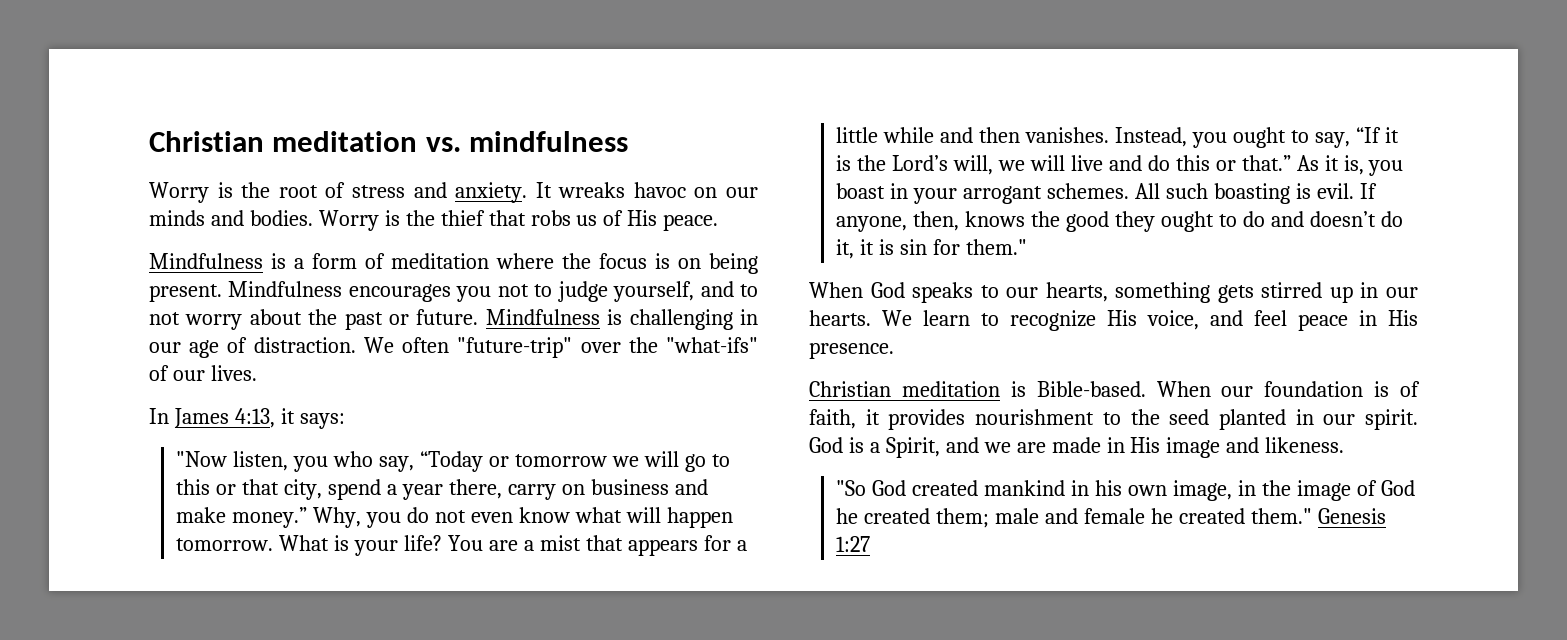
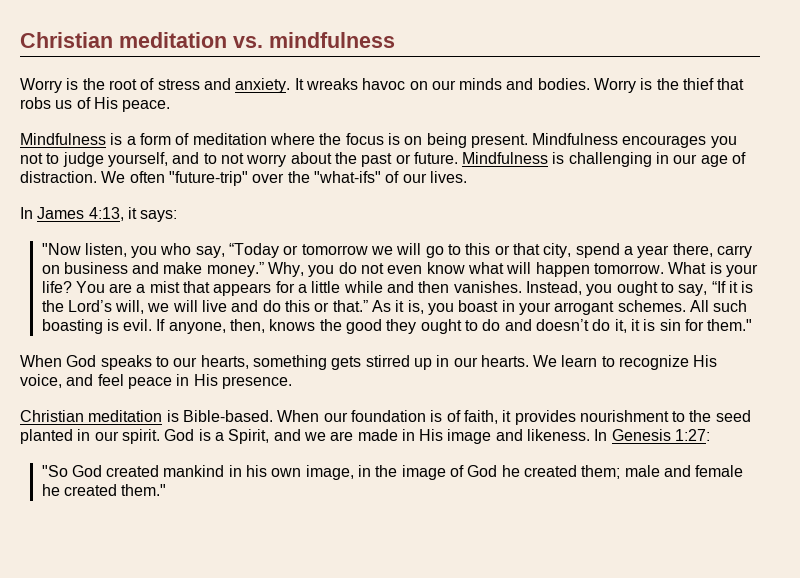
+ In Genesis 1:27:
- Genesis 1:27

